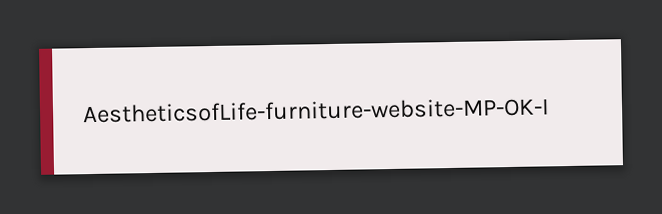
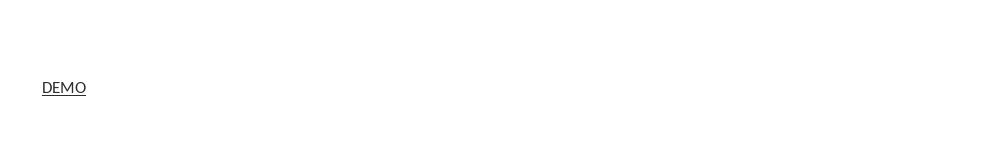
- AestheticsofLife-furniture-website-MP-OK-I
+ DEMO

